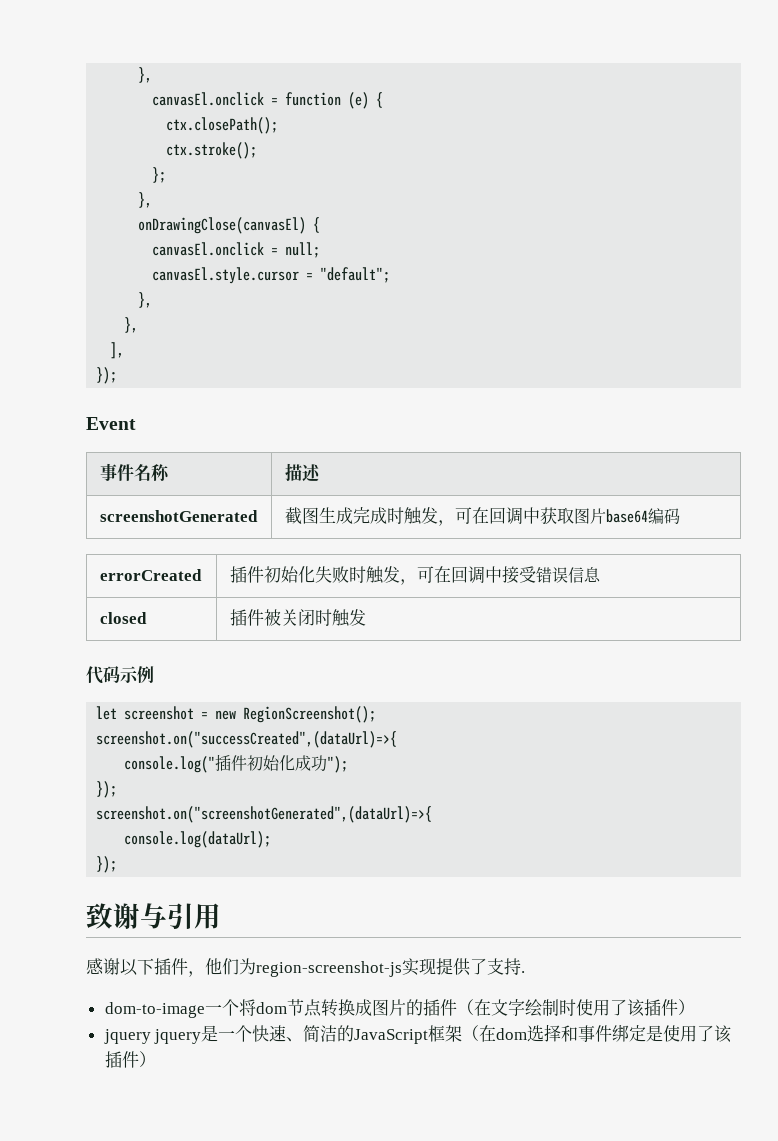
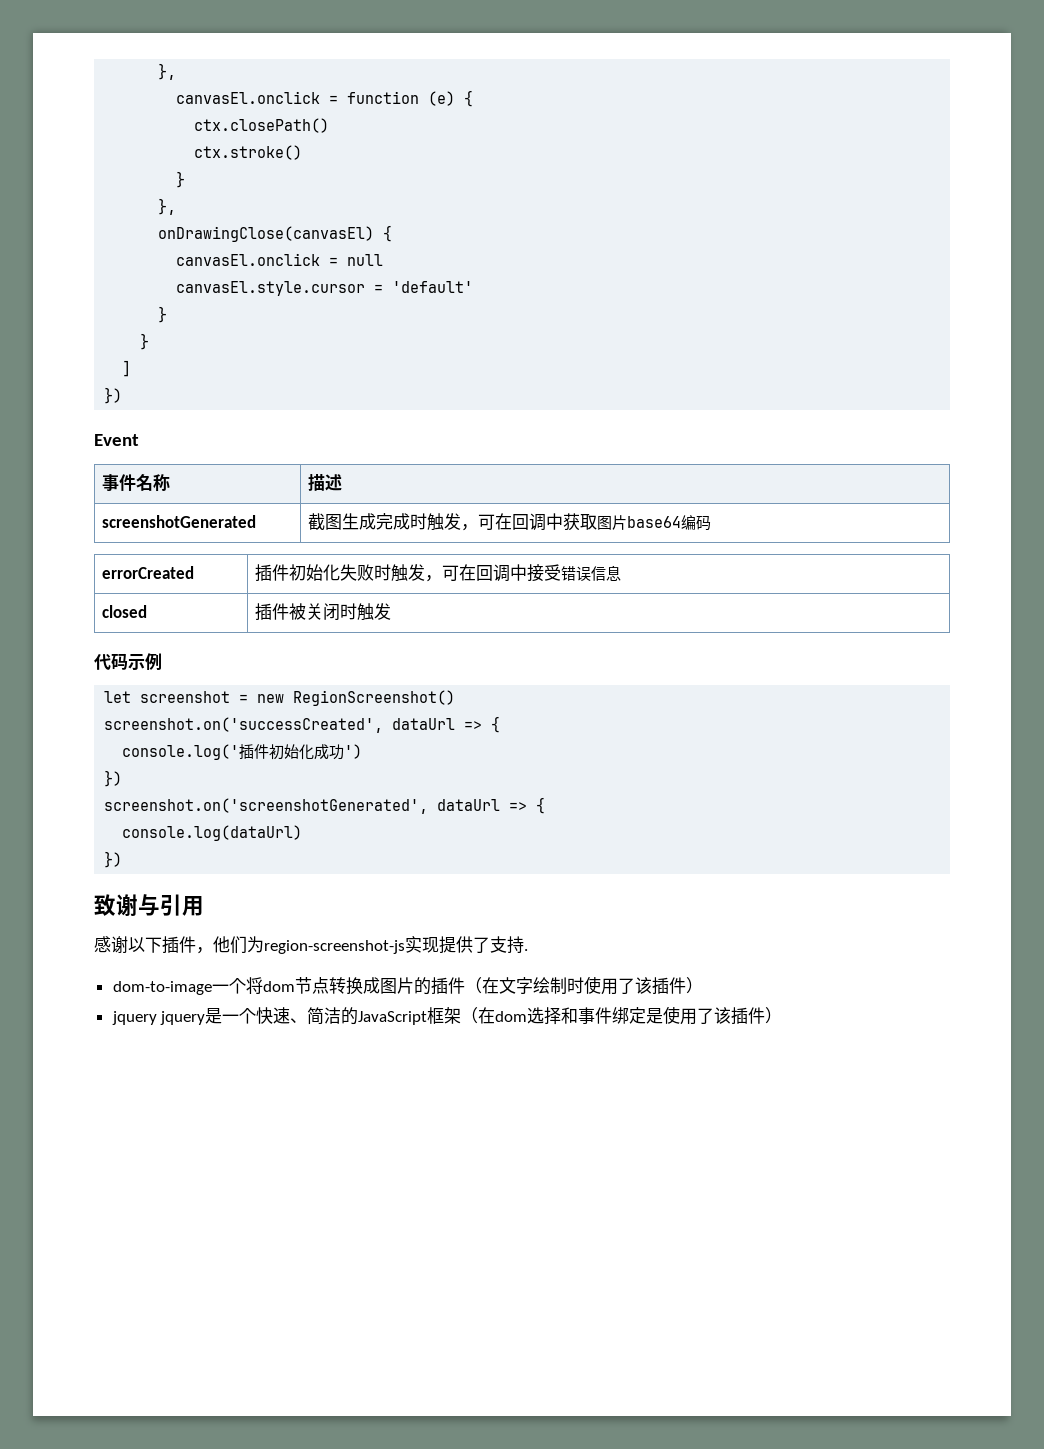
- ctx.closePath();
- ctx.stroke();
- };
+ ctx.closePath()
+ ctx.stroke()
+ }
- canvasEl.onclick = null;
+ canvasEl.onclick = null
- canvasEl.style.cursor = "default";
- },
- },
- ],
- });
+ canvasEl.style.cursor = 'default'
+ }
+ }
+ ]
+ })
- let screenshot = new RegionScreenshot();
- screenshot.on("successCreated",(dataUrl)=>{
- console.log("插件初始化成功");
- });
- screenshot.on("screenshotGenerated",(dataUrl)=>{
- console.log(dataUrl);
- });
+ let screenshot = new RegionScreenshot()
+ screenshot.on('successCreated', dataUrl => {
+ console.log('插件初始化成功')
+ })
+ screenshot.on('screenshotGenerated', dataUrl => {
+ console.log(dataUrl)
+ })

